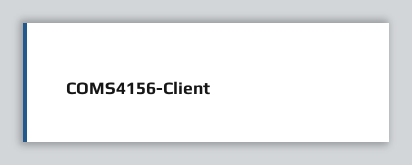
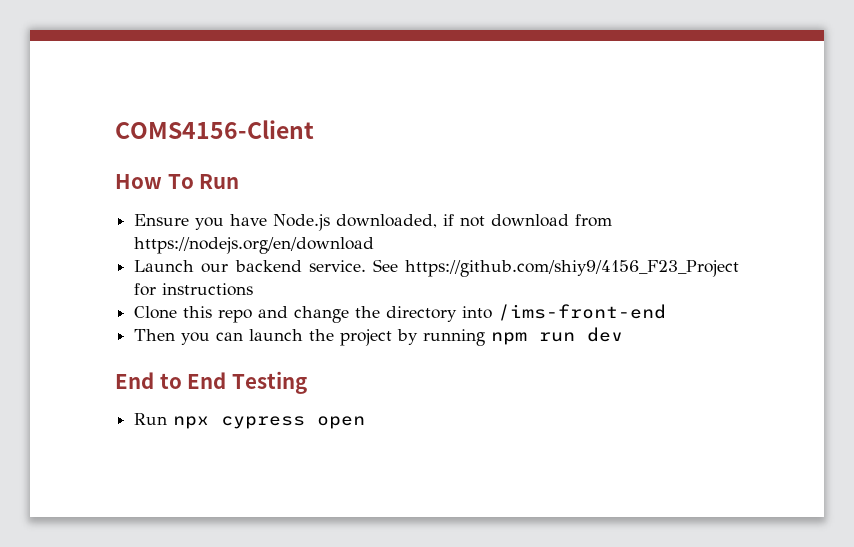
+ How To Run
+ Ensure you have Node.js downloaded, if not download from https://nodejs.org/en/download
+ Launch our backend service. See https://github.com/shiy9/4156_F23_Project for instructions
+ Clone this repo and change the directory into /ims-front-end
+ Then you can launch the project by running npm run dev
+ End to End Testing
+ Run npx cypress open

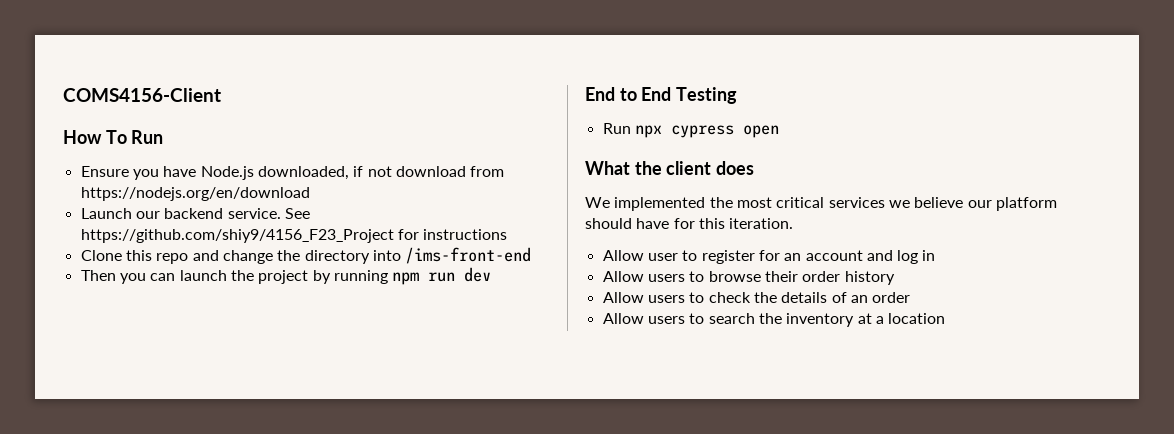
+ What the client does
+ We implemented the most critical services we believe our platform should have for this iteration.
+ Allow user to register for an account and log in
+ Allow users to browse their order history
+ Allow users to check the details of an order
+ Allow users to search the inventory at a location

